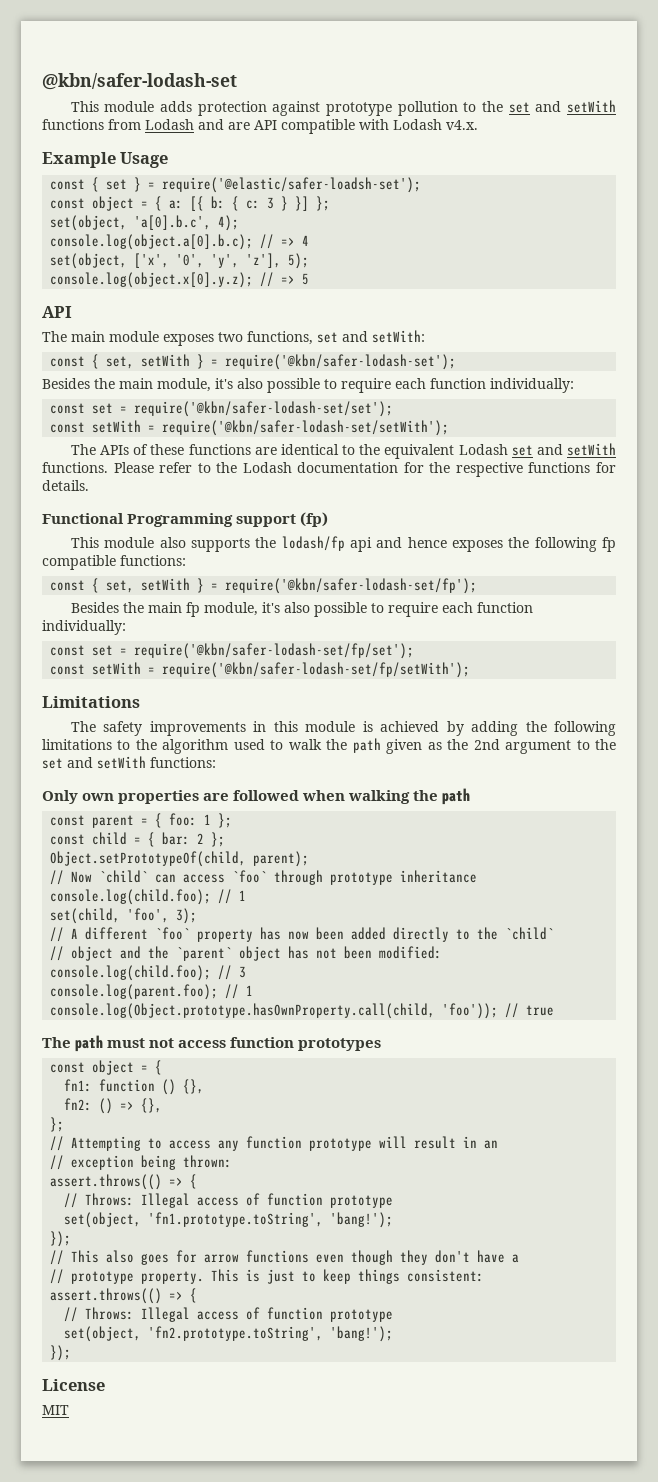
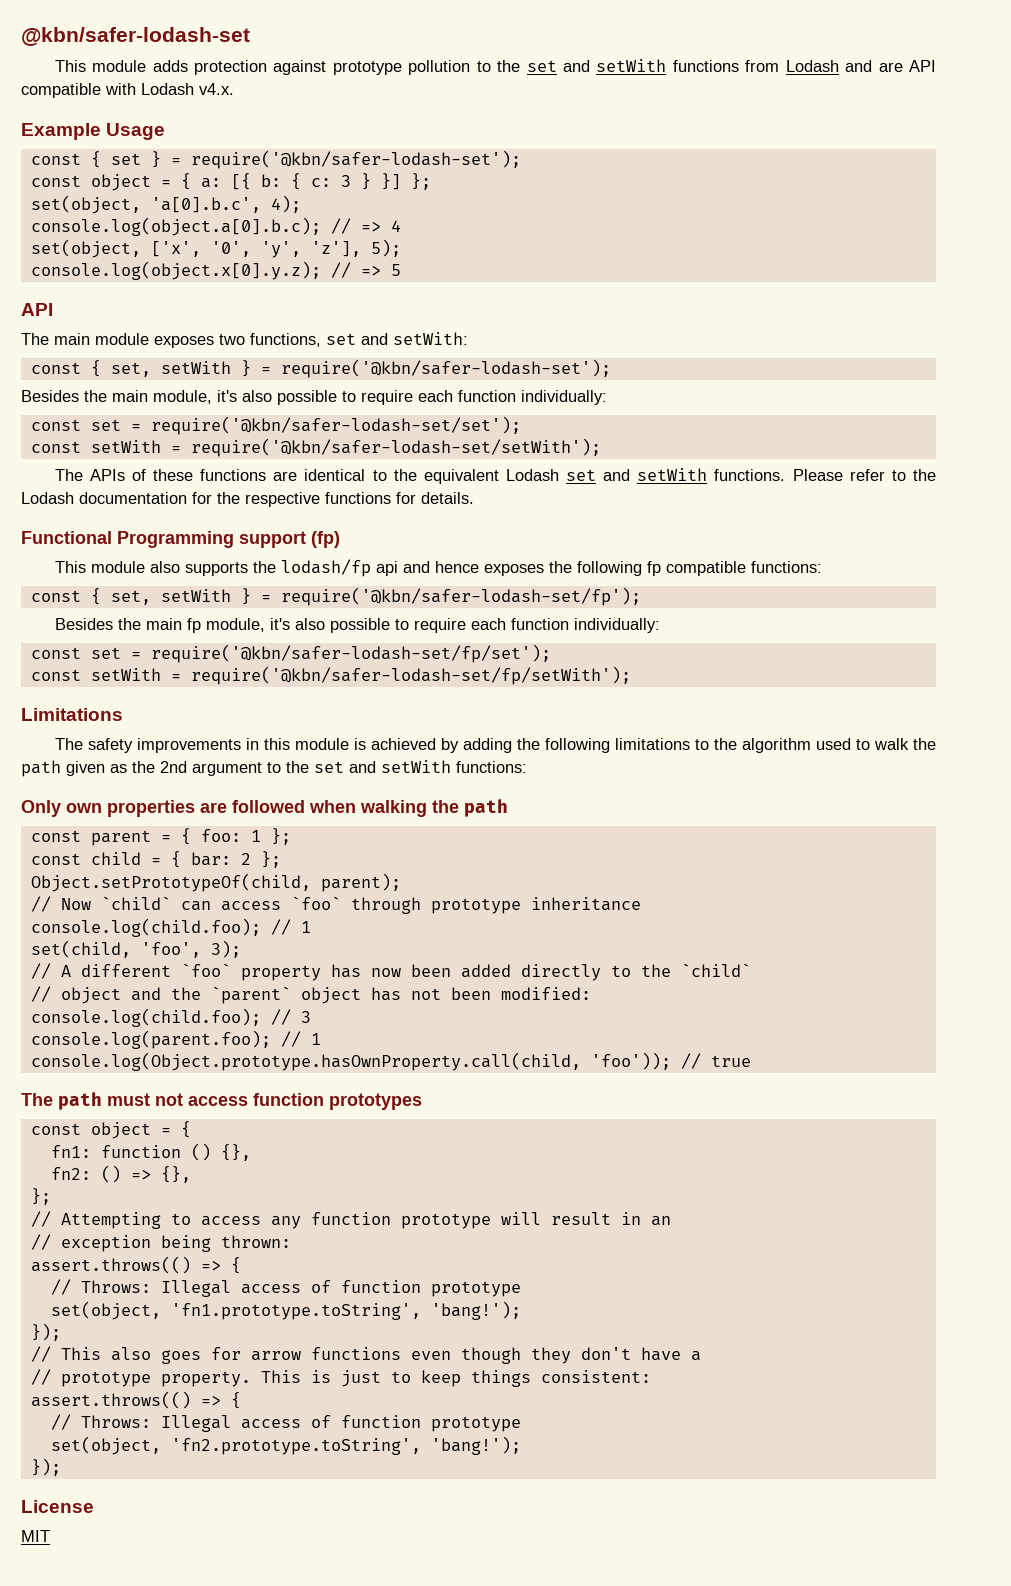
- const { set } = require('@elastic/safer-loadsh-set');
+ const { set } = require('@kbn/safer-lodash-set');

